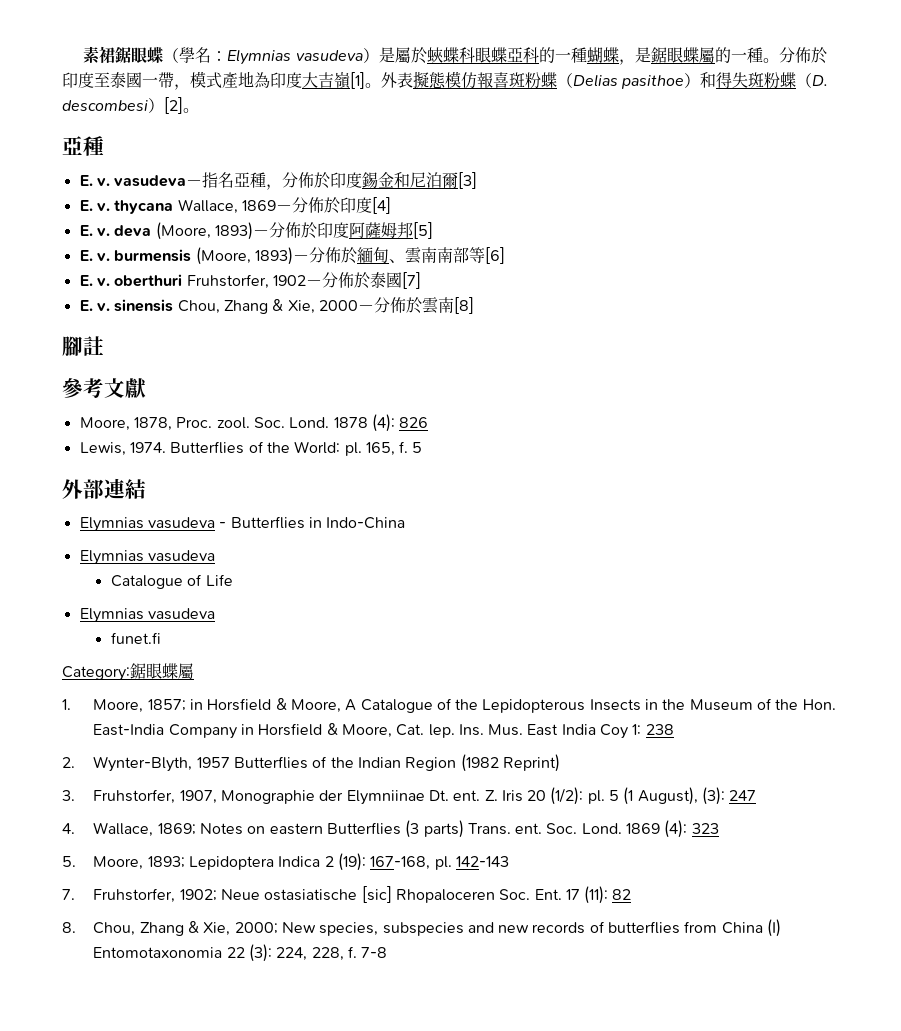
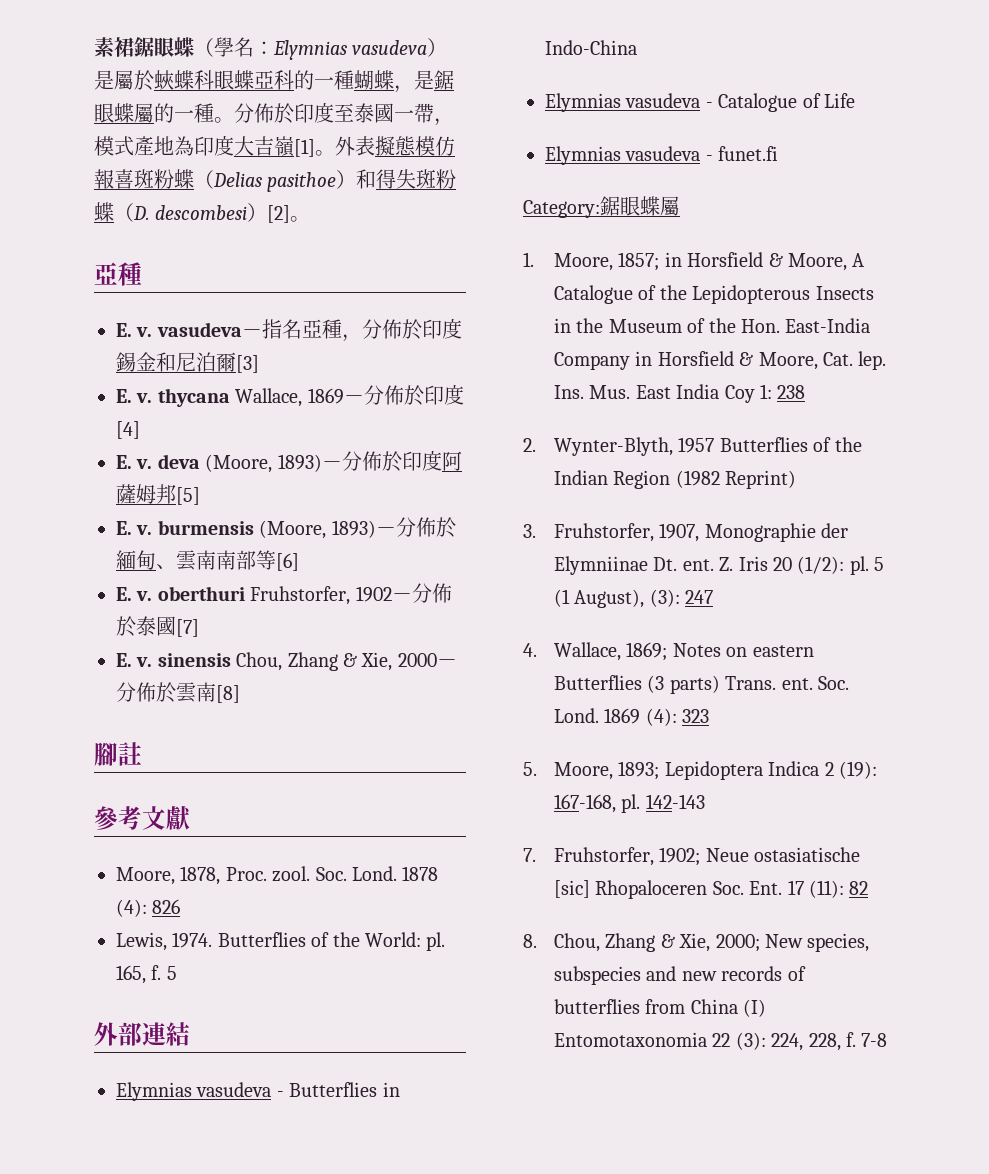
  Elymnias vasudeva - Butterflies in Indo-China
- Elymnias vasudeva
- Catalogue of Life
- Elymnias vasudeva
- funet.fi
+ Elymnias vasudeva - Catalogue of Life
+ Elymnias vasudeva - funet.fi

